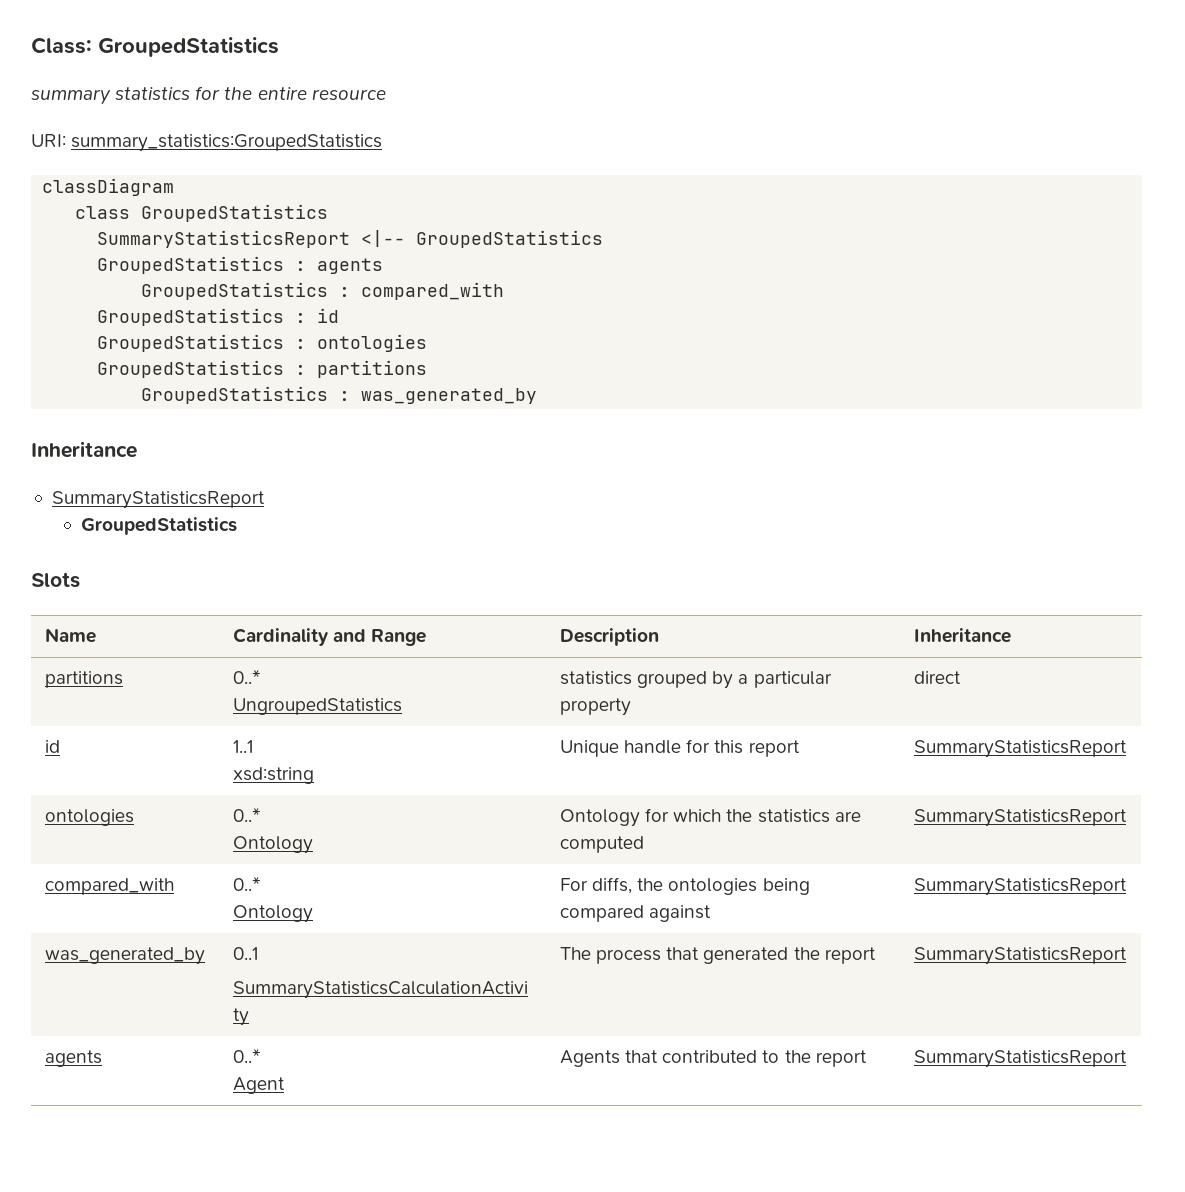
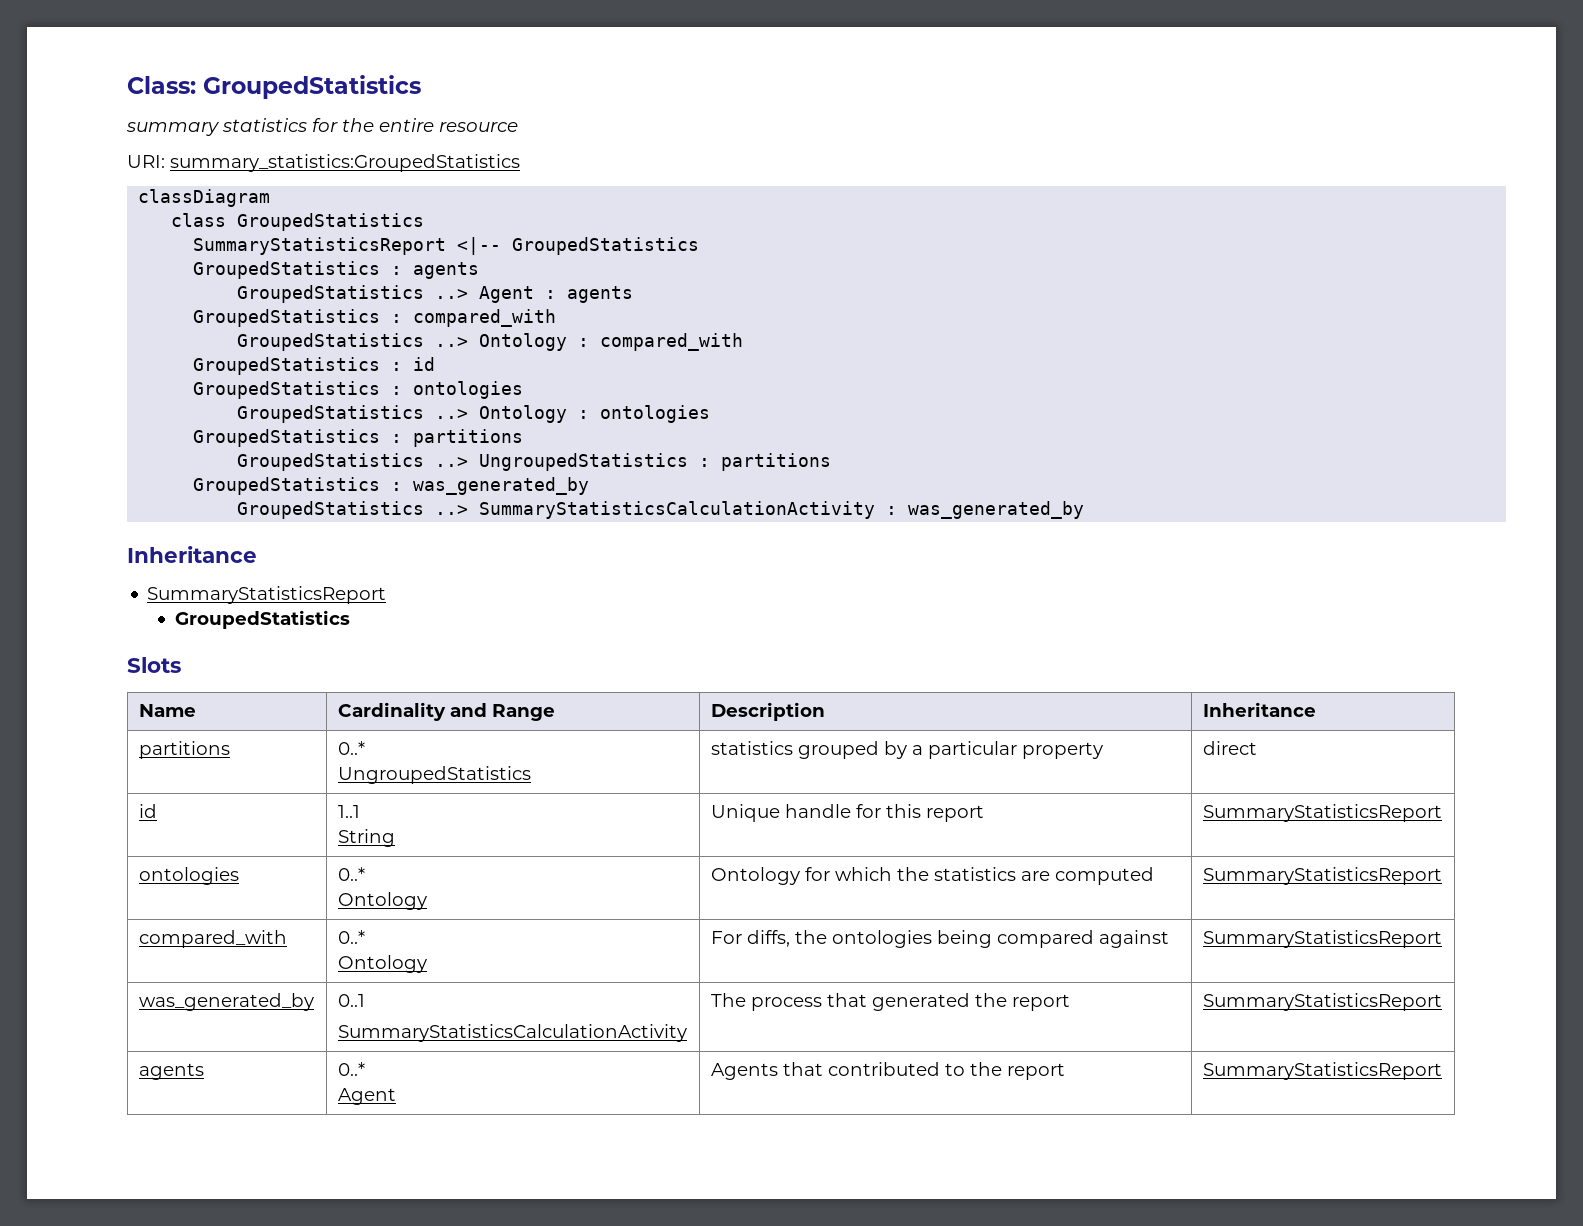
+ GroupedStatistics ..> Agent : agents
  GroupedStatistics : compared_with
+ GroupedStatistics ..> Ontology : compared_with
+ GroupedStatistics ..> Ontology : ontologies
+ GroupedStatistics ..> UngroupedStatistics : partitions
  GroupedStatistics : was_generated_by
+ GroupedStatistics ..> SummaryStatisticsCalculationActivity : was_generated_by
  id | 1..1
- xsd:string | Unique handle for this report | SummaryStatisticsReport
+ String | Unique handle for this report | SummaryStatisticsReport

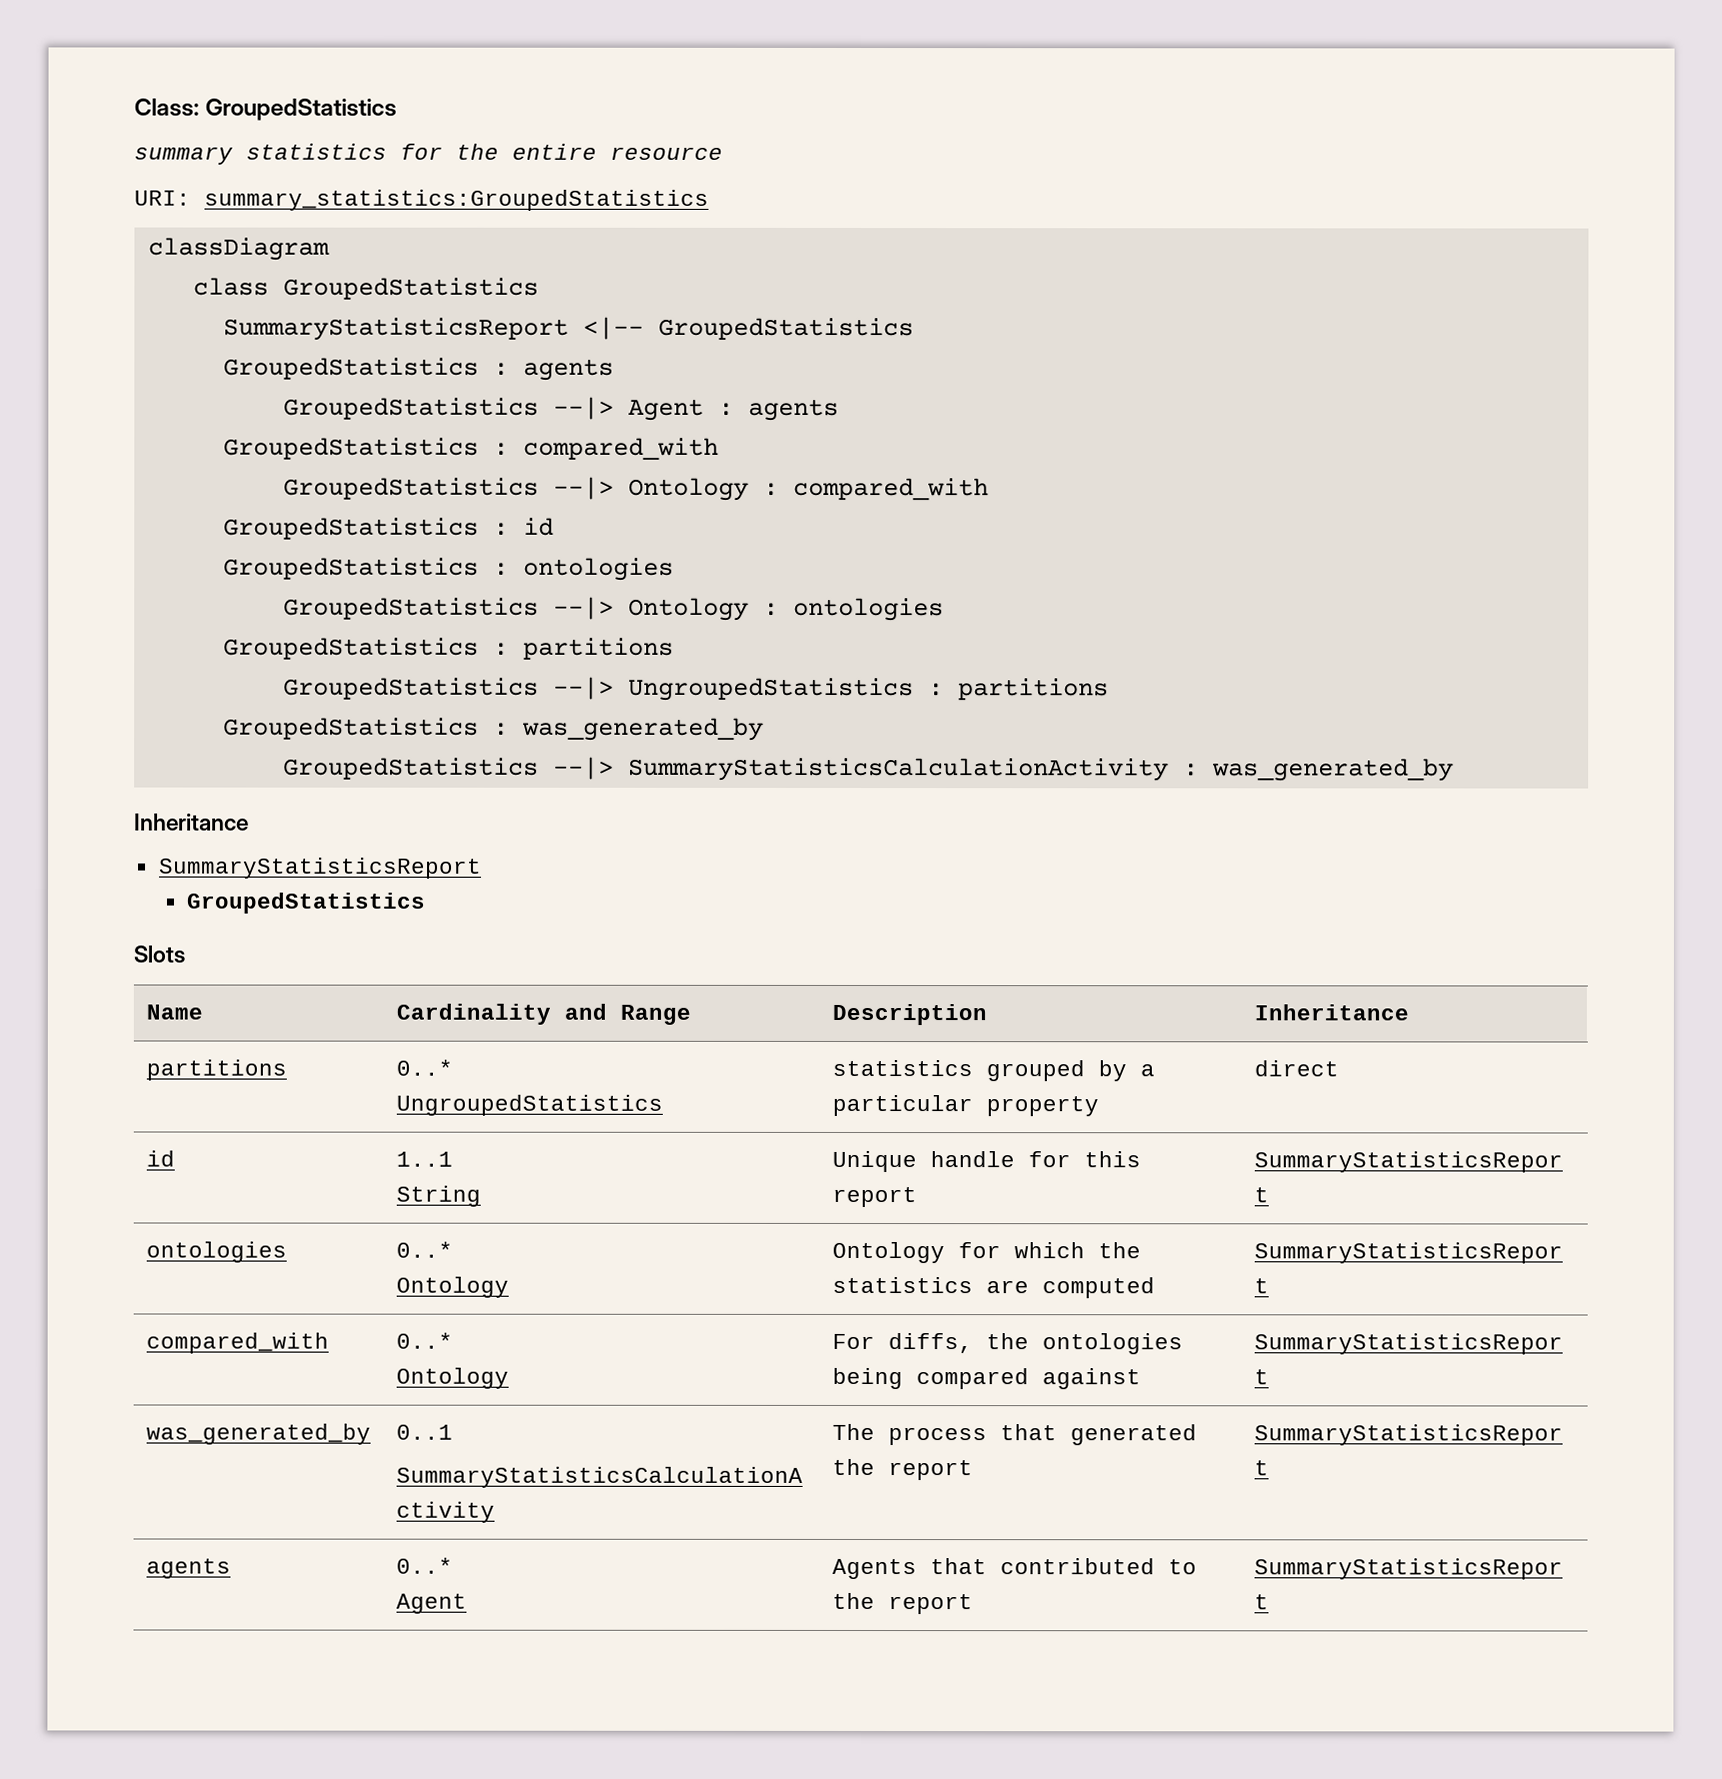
- GroupedStatistics ..> Agent : agents
+ GroupedStatistics --|> Agent : agents
- GroupedStatistics ..> Ontology : compared_with
+ GroupedStatistics --|> Ontology : compared_with
- GroupedStatistics ..> Ontology : ontologies
+ GroupedStatistics --|> Ontology : ontologies
- GroupedStatistics ..> UngroupedStatistics : partitions
+ GroupedStatistics --|> UngroupedStatistics : partitions
- GroupedStatistics ..> SummaryStatisticsCalculationActivity : was_generated_by
+ GroupedStatistics --|> SummaryStatisticsCalculationActivity : was_generated_by

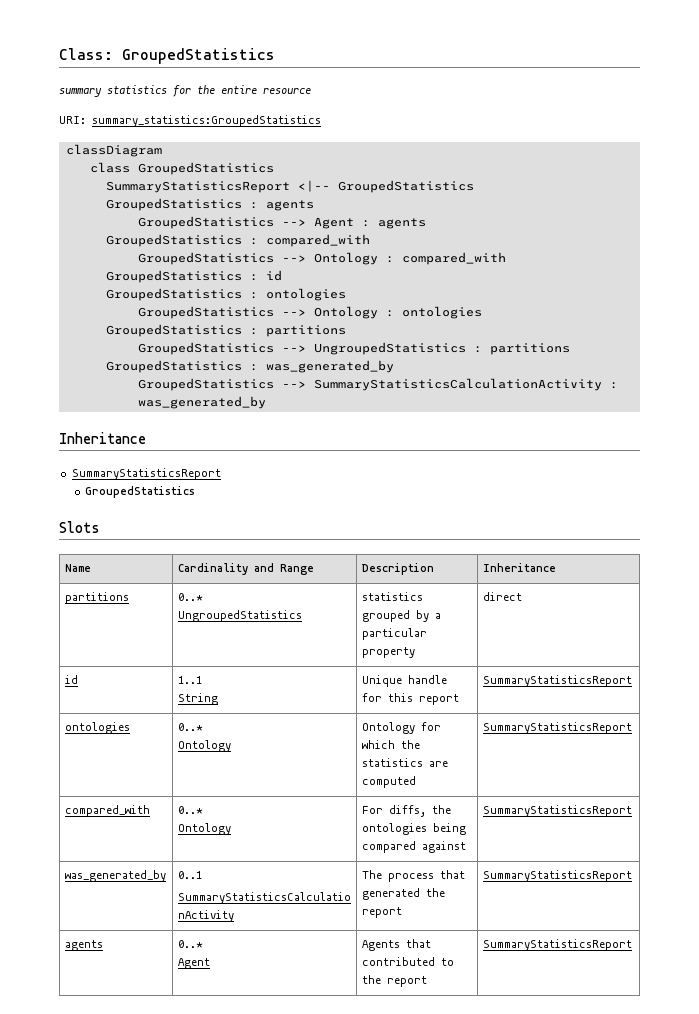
- GroupedStatistics --|> Agent : agents
+ GroupedStatistics --> Agent : agents
- GroupedStatistics --|> Ontology : compared_with
+ GroupedStatistics --> Ontology : compared_with
- GroupedStatistics --|> Ontology : ontologies
+ GroupedStatistics --> Ontology : ontologies
- GroupedStatistics --|> UngroupedStatistics : partitions
+ GroupedStatistics --> UngroupedStatistics : partitions
- GroupedStatistics --|> SummaryStatisticsCalculationActivity : was_generated_by
+ GroupedStatistics --> SummaryStatisticsCalculationActivity : was_generated_by

